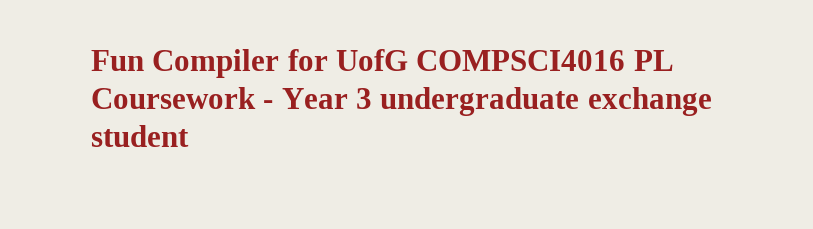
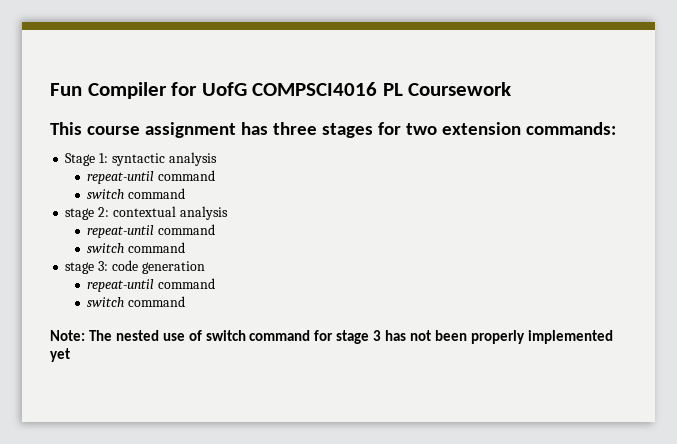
- Fun Compiler for UofG COMPSCI4016 PL Coursework - Year 3 undergraduate exchange student
+ Fun Compiler for UofG COMPSCI4016 PL Coursework
+ This course assignment has three stages for two extension commands:
+ Stage 1: syntactic analysis
+ repeat-until command
+ switch command
+ stage 2: contextual analysis
+ repeat-until command
+ switch command
+ stage 3: code generation
+ repeat-until command
+ switch command
+ Note: The nested use of switch command for stage 3 has not been properly implemented yet

